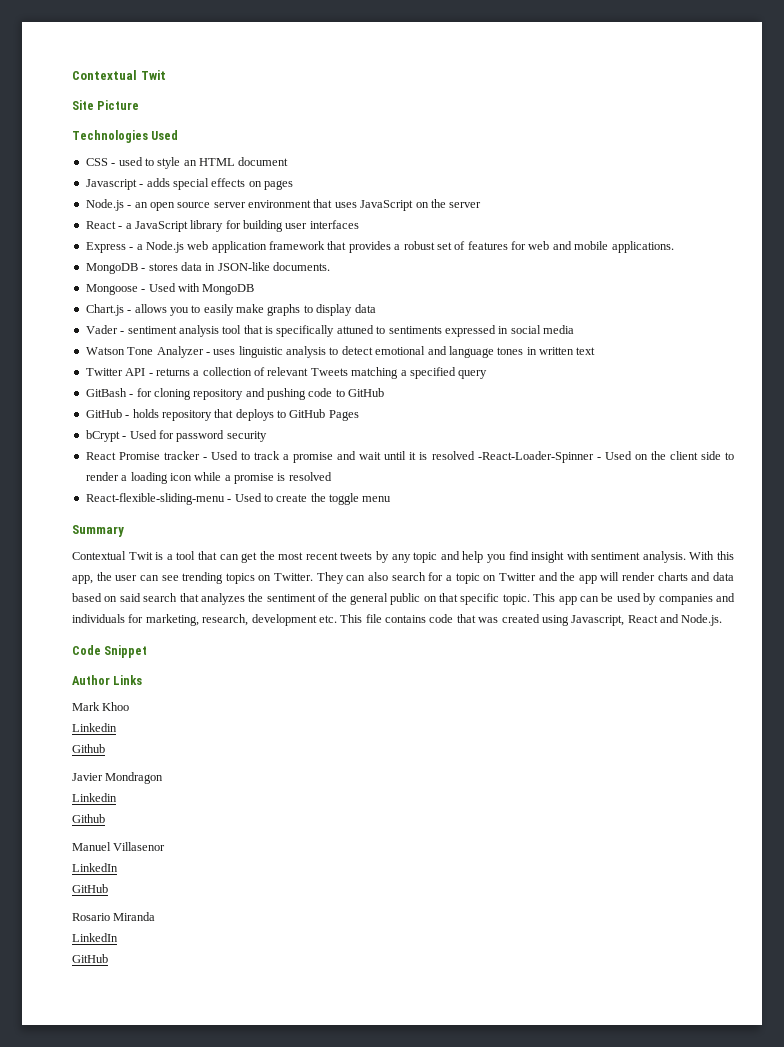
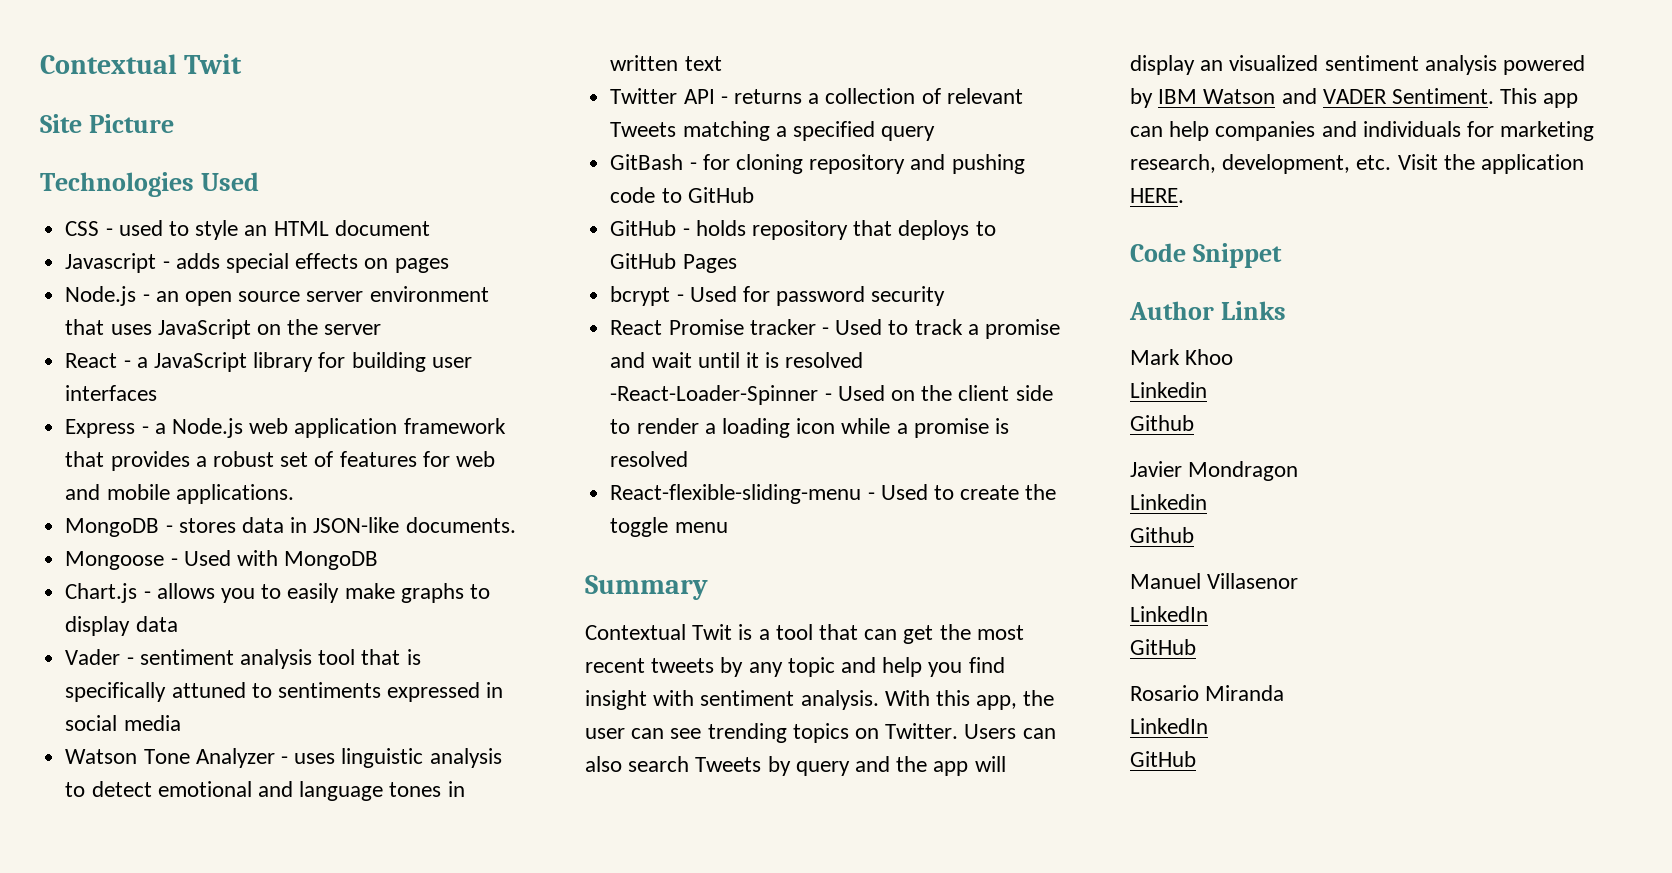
- bCrypt - Used for password security
+ bcrypt - Used for password security
- They can also search for a topic on Twitter and the app will render charts and data based on said search that analyzes the sentiment of the general public on that specific topic. This app can be used by companies and individuals for marketing, research, development etc. This file contains code that was created using Javascript, React and Node.js.
+ Users can also search Tweets by query and the app will display an visualized sentiment analysis powered by IBM Watson and VADER Sentiment. This app can help companies and individuals for marketing research, development, etc. Visit the application HERE.

